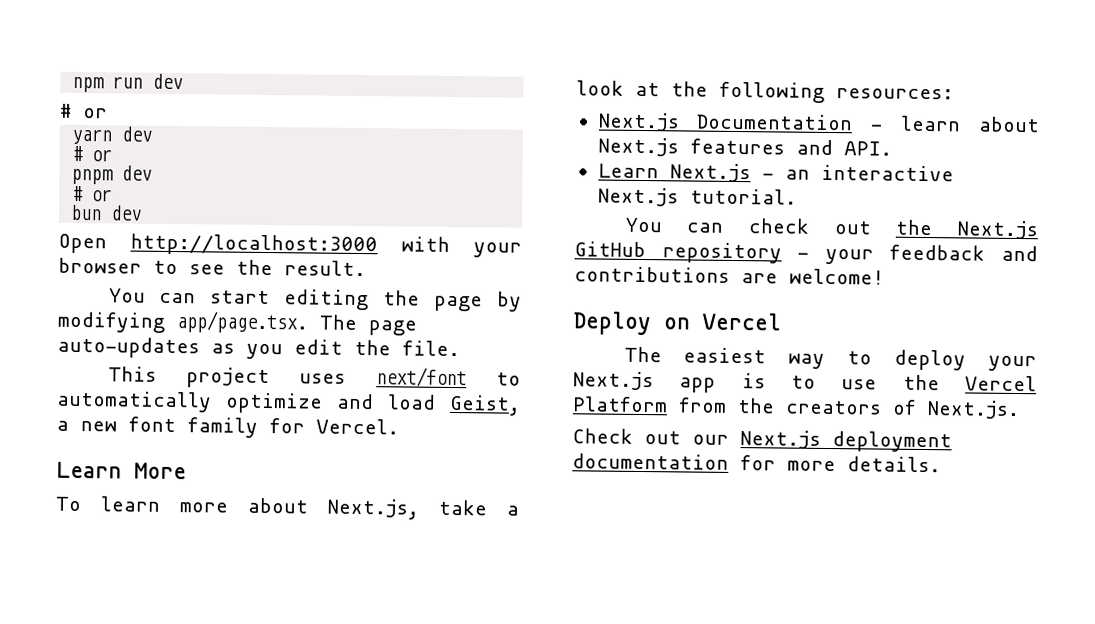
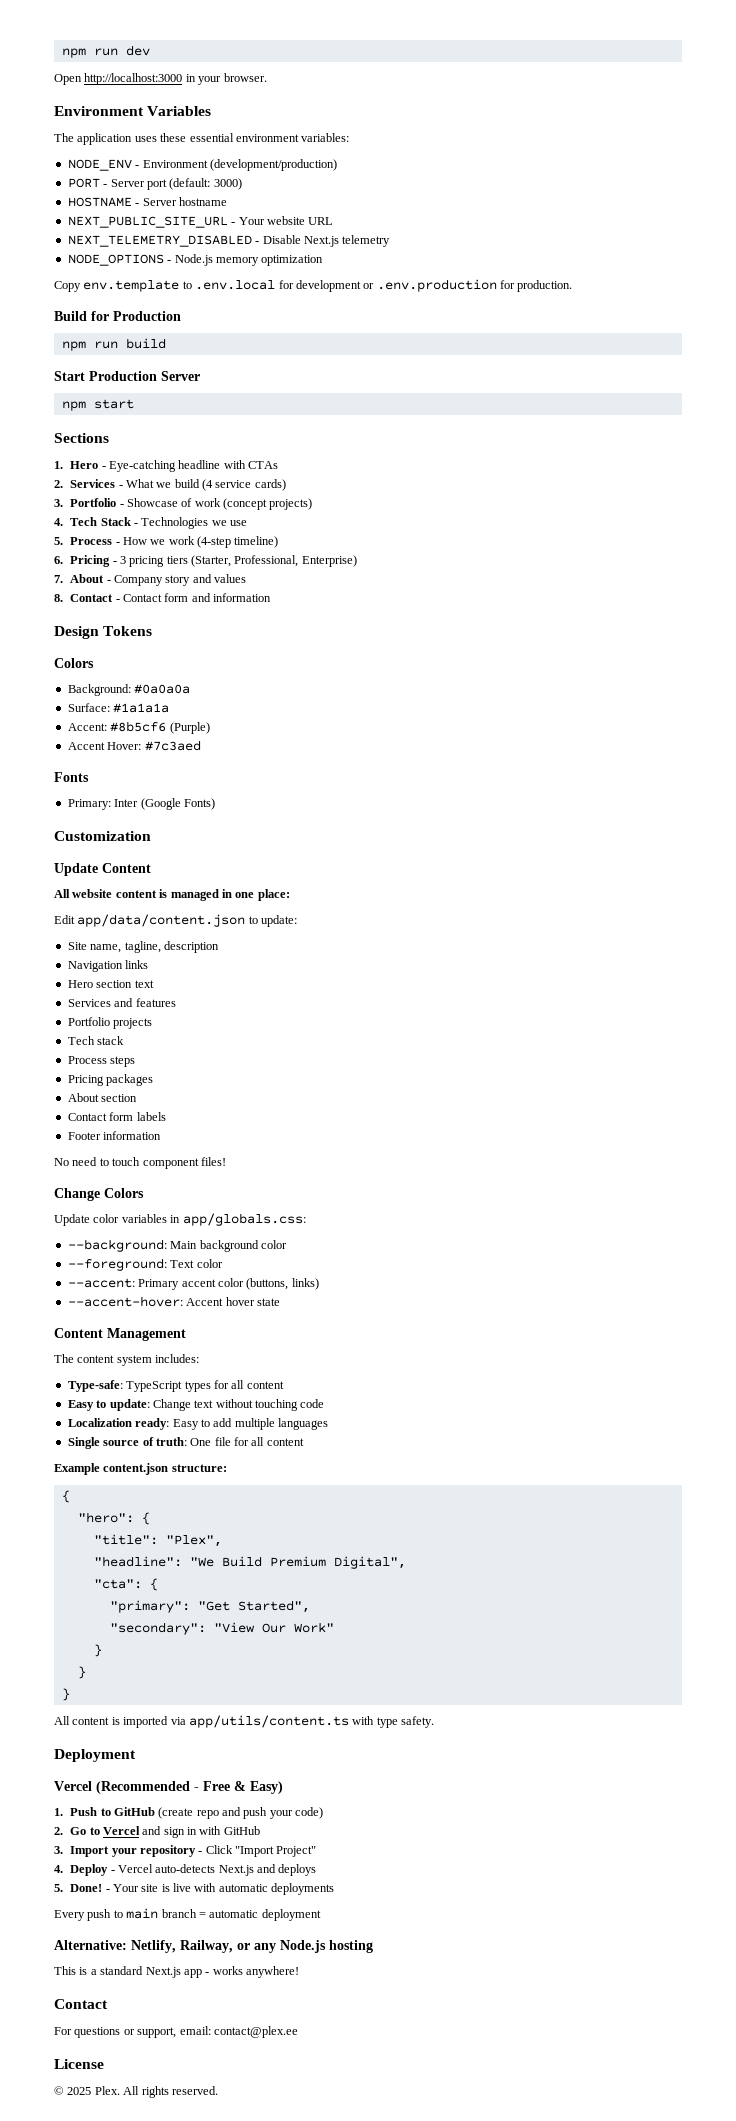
  npm run dev
- # or
- yarn dev
- # or
- pnpm dev
- # or
- bun dev
- Open http://localhost:3000 with your browser to see the result.
- You can start editing the page by modifying app/page.tsx. The page auto-updates as you edit the file.
- This project uses next/font to automatically optimize and load Geist, a new font family for Vercel.
- Learn More
- To learn more about Next.js, take a look at the following resources:
- Next.js Documentation - learn about Next.js features and API.
- Learn Next.js - an interactive Next.js tutorial.
- You can check out the Next.js GitHub repository - your feedback and contributions are welcome!
- Deploy on Vercel
- The easiest way to deploy your Next.js app is to use the Vercel Platform from the creators of Next.js.
- Check out our Next.js deployment documentation for more details.
+ Open http://localhost:3000 in your browser.
+ Environment Variables
+ The application uses these essential environment variables:
+ NODE_ENV - Environment (development/production)
+ PORT - Server port (default: 3000)
+ HOSTNAME - Server hostname
+ NEXT_PUBLIC_SITE_URL - Your website URL
+ NEXT_TELEMETRY_DISABLED - Disable Next.js telemetry
+ NODE_OPTIONS - Node.js memory optimization
+ Copy env.template to .env.local for development or .env.production for production.
+ Build for Production
+ npm run build
+ Start Production Server
+ npm start
+ Sections
+ 1. Hero - Eye-catching headline with CTAs
+ 2. Services - What we build (4 service cards)
+ 3. Portfolio - Showcase of work (concept projects)
+ 4. Tech Stack - Technologies we use
+ 5. Process - How we work (4-step timeline)
+ 6. Pricing - 3 pricing tiers (Starter, Professional, Enterprise)
+ 7. About - Company story and values
+ 8. Contact - Contact form and information
+ Design Tokens
+ Colors
+ Background: #0a0a0a
+ Surface: #1a1a1a
+ Accent: #8b5cf6 (Purple)
+ Accent Hover: #7c3aed
+ Fonts
+ Primary: Inter (Google Fonts)
+ Customization
+ Update Content
+ All website content is managed in one place:
+ Edit app/data/content.json to update:
+ Site name, tagline, description
+ Navigation links
+ Hero section text
+ Services and features
+ Portfolio projects
+ Tech stack
+ Process steps
+ Pricing packages
+ About section
+ Contact form labels
+ Footer information
+ No need to touch component files!
+ Change Colors
+ Update color variables in app/globals.css:
+ --background: Main background color
+ --foreground: Text color
+ --accent: Primary accent color (buttons, links)
+ --accent-hover: Accent hover state
+ Content Management
+ The content system includes:
+ Type-safe: TypeScript types for all content
+ Easy to update: Change text without touching code
+ Localization ready: Easy to add multiple languages
+ Single source of truth: One file for all content
+ Example content.json structure:
+ {
+ "hero": {
+ "title": "Plex",
+ "headline": "We Build Premium Digital",
+ "cta": {
+ "primary": "Get Started",
+ "secondary": "View Our Work"
+ }
+ }
+ }
+ All content is imported via app/utils/content.ts with type safety.
+ Deployment
+ Vercel (Recommended - Free & Easy)
+ 1. Push to GitHub (create repo and push your code)
+ 2. Go to Vercel and sign in with GitHub
+ 3. Import your repository - Click "Import Project"
+ 4. Deploy - Vercel auto-detects Next.js and deploys
+ 5. Done! - Your site is live with automatic deployments
+ Every push to main branch = automatic deployment
+ Alternative: Netlify, Railway, or any Node.js hosting
+ This is a standard Next.js app - works anywhere!
+ Contact
+ For questions or support, email: contact@plex.ee
+ License
+ © 2025 Plex. All rights reserved.

